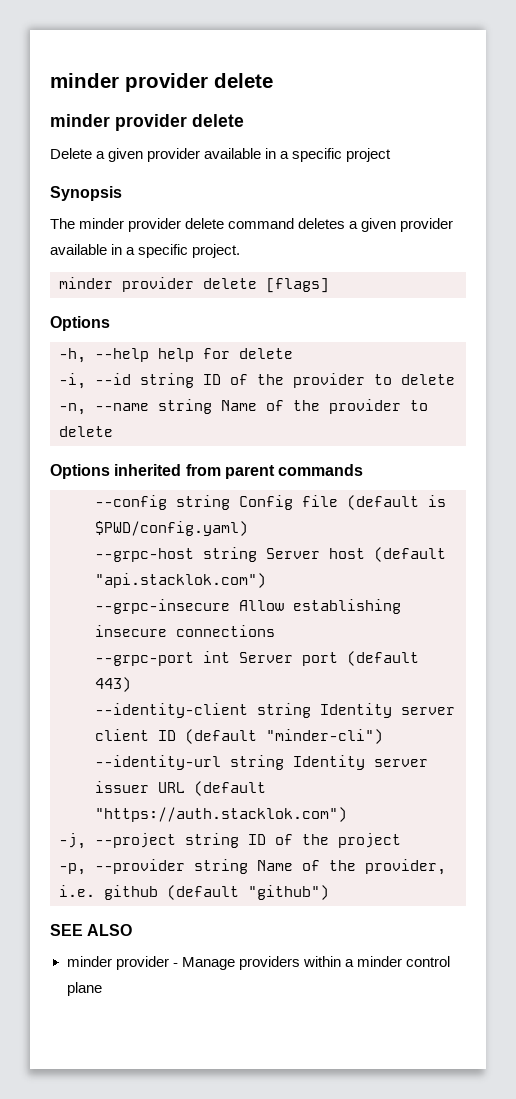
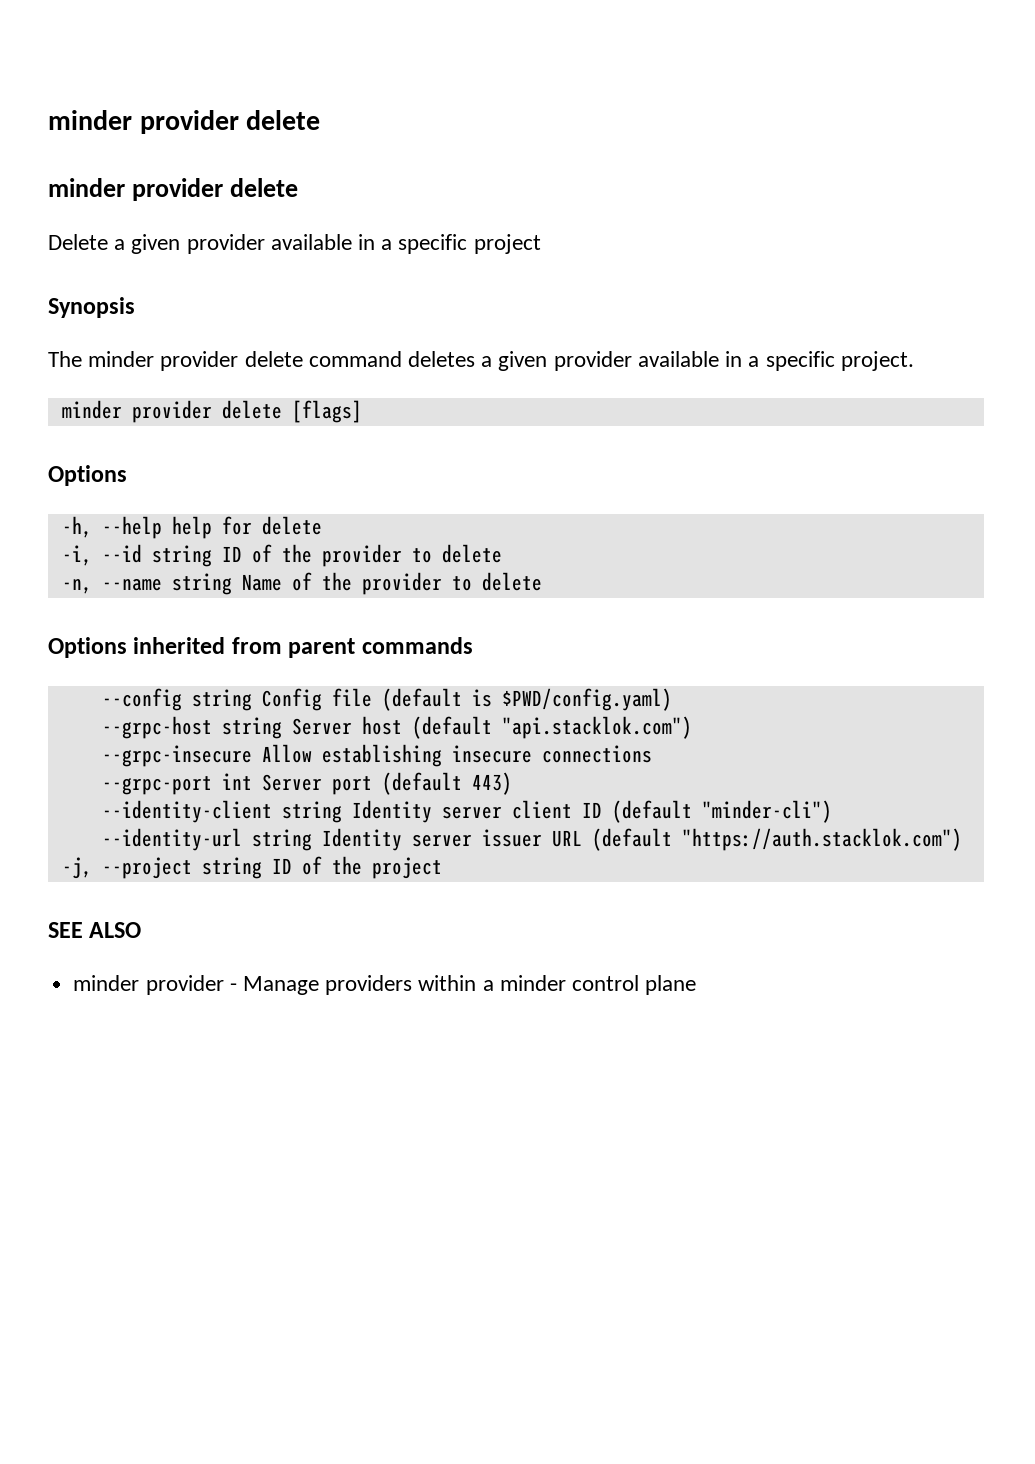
- -p, --provider string Name of the provider, i.e. github (default "github")

